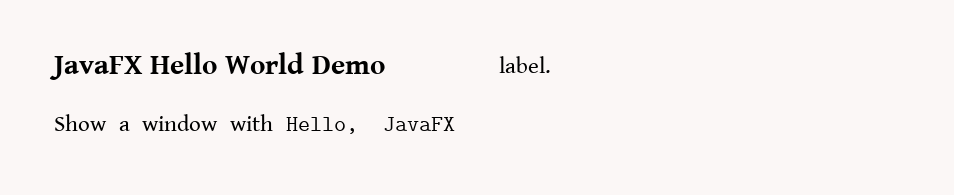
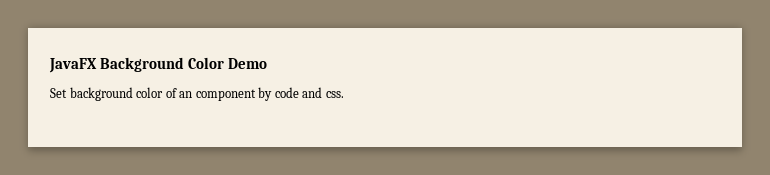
- JavaFX Hello World Demo
+ JavaFX Background Color Demo
- Show a window with Hello, JavaFX label.
+ Set background color of an component by code and css.

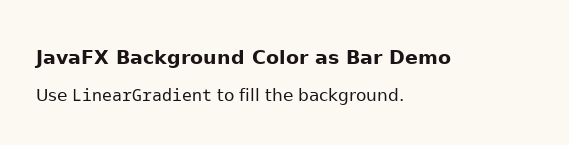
- JavaFX Background Color Demo
+ JavaFX Background Color as Bar Demo
- Set background color of an component by code and css.
+ Use LinearGradient to fill the background.

